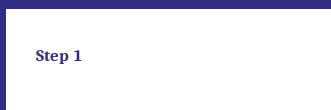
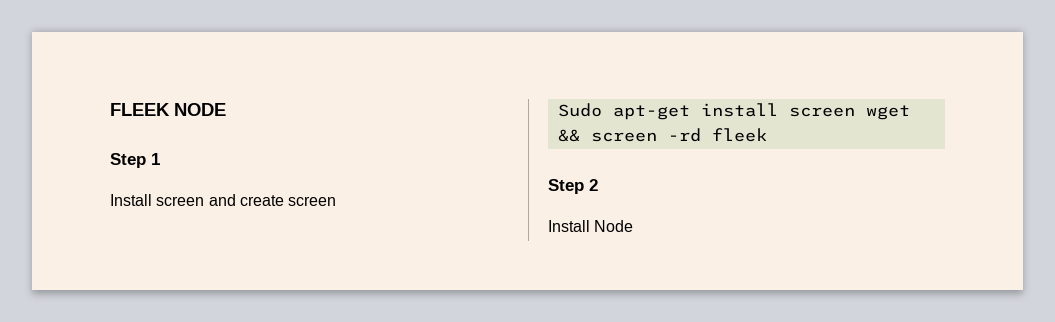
+ FLEEK NODE
+ Install screen and create screen
+ Sudo apt-get install screen wget && screen -rd fleek
+ Step 2
+ Install Node

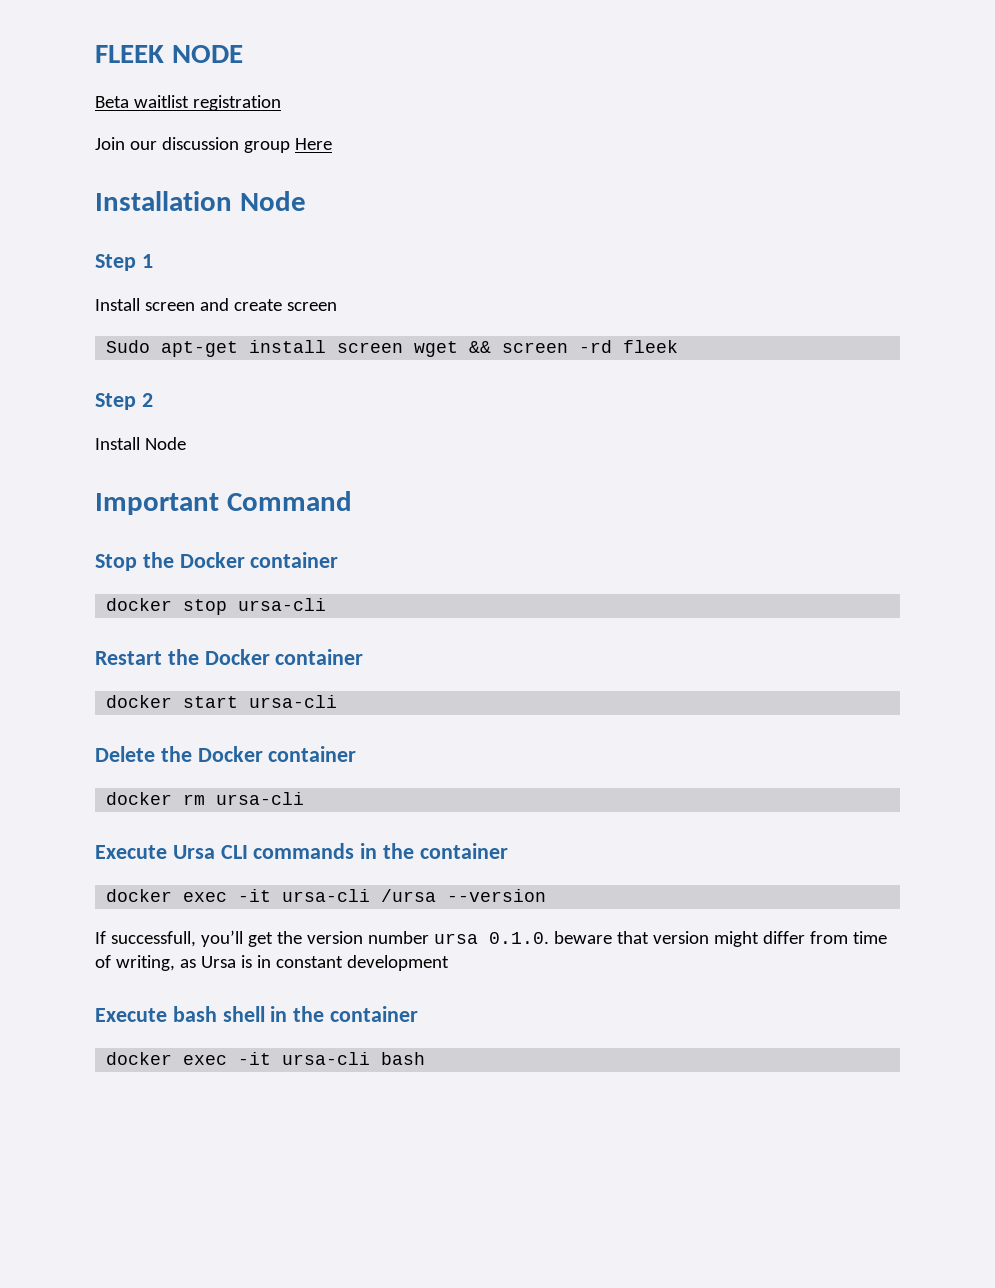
+ Beta waitlist registration
+ Join our discussion group Here
+ Installation Node
+ Important Command
+ Stop the Docker container
+ docker stop ursa-cli
+ Restart the Docker container
+ docker start ursa-cli
+ Delete the Docker container
+ docker rm ursa-cli
+ Execute Ursa CLI commands in the container
+ docker exec -it ursa-cli /ursa --version
+ If successfull, you’ll get the version number ursa 0.1.0. beware that version might differ from time of writing, as Ursa is in constant development
+ Execute bash shell in the container
+ docker exec -it ursa-cli bash

